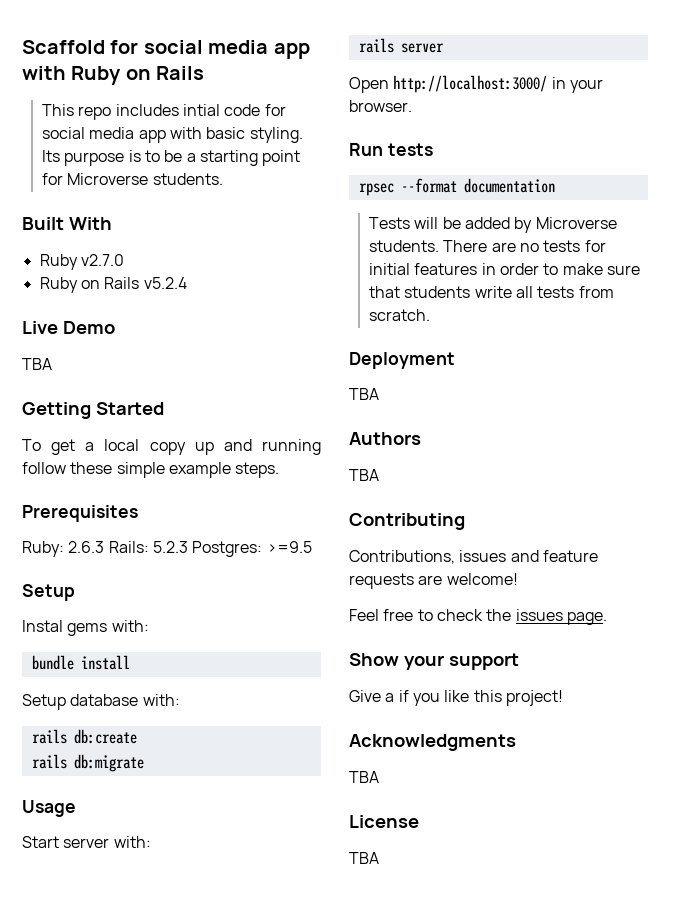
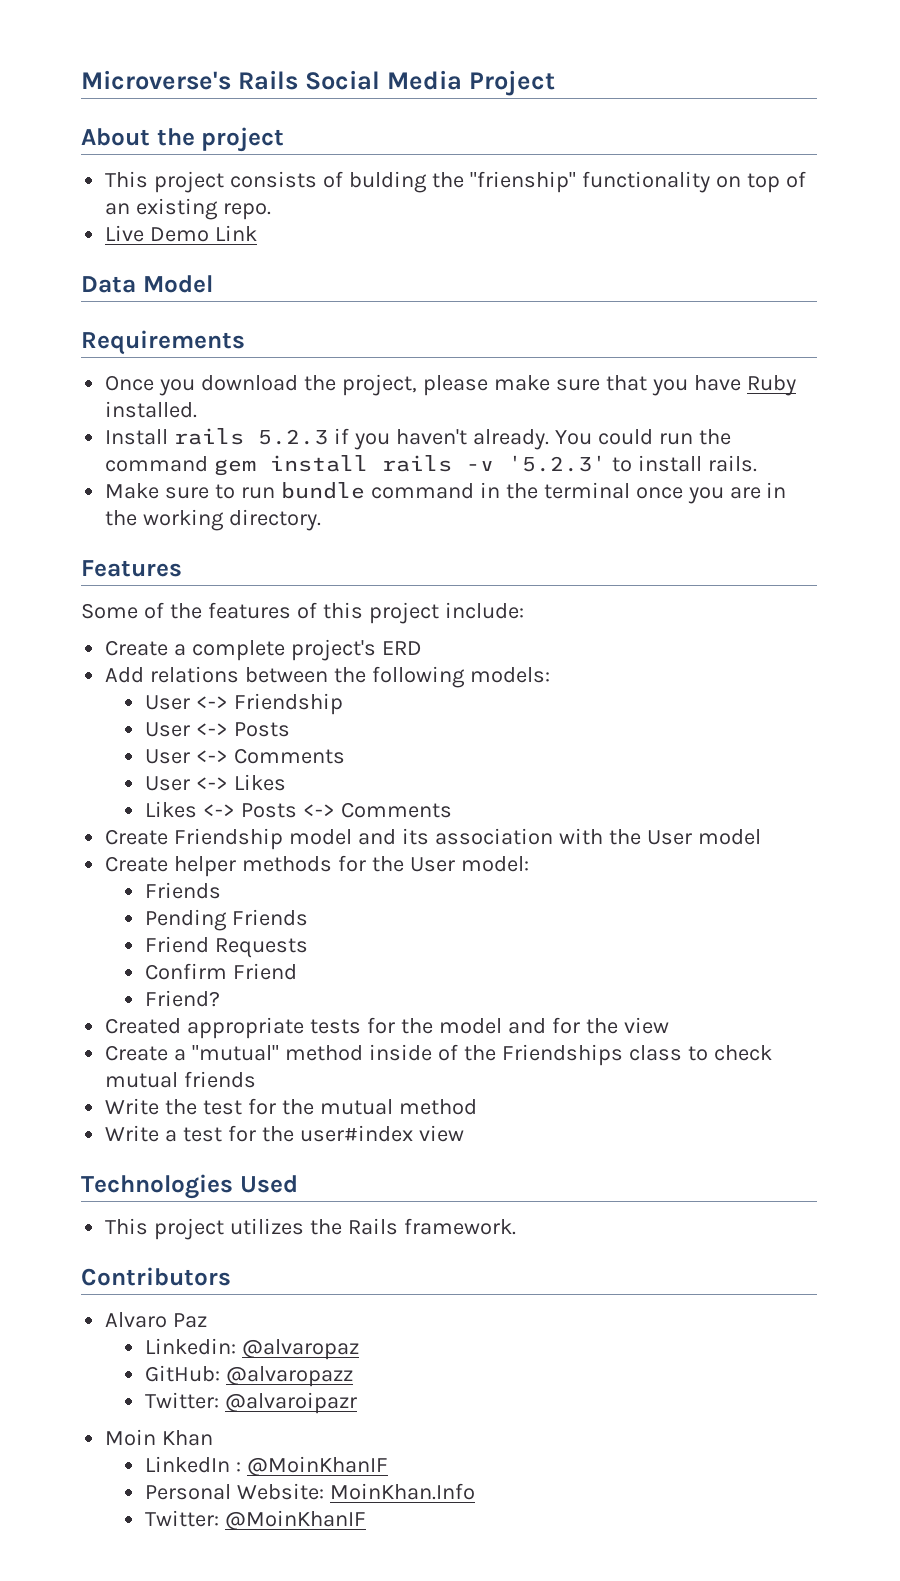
- Scaffold for social media app with Ruby on Rails
- This repo includes intial code for social media app with basic styling. Its purpose is to be a starting point for Microverse students.
- Built With
- Ruby v2.7.0
- Ruby on Rails v5.2.4
- Live Demo
- TBA
- Getting Started
- To get a local copy up and running follow these simple example steps.
- Prerequisites
- Ruby: 2.6.3 Rails: 5.2.3 Postgres: >=9.5
- Setup
- Instal gems with:
- bundle install
- Setup database with:
- rails db:create
- rails db:migrate
- Usage
- Start server with:
- rails server
- Open http://localhost:3000/ in your browser.
- Run tests
- rpsec --format documentation
- Tests will be added by Microverse students. There are no tests for initial features in order to make sure that students write all tests from scratch.
- Deployment
- TBA
- Authors
- TBA
- Contributing
- Contributions, issues and feature requests are welcome!
- Feel free to check the issues page.
- Show your support
- Give a if you like this project!
- Acknowledgments
- TBA
- License
- TBA
+ Microverse's Rails Social Media Project
+ About the project
+ This project consists of bulding the "frienship" functionality on top of an existing repo.
+ Live Demo Link
+ Data Model
+ Requirements
+ Once you download the project, please make sure that you have Ruby installed.
+ Install rails 5.2.3 if you haven't already. You could run the command gem install rails -v '5.2.3' to install rails.
+ Make sure to run bundle command in the terminal once you are in the working directory.
+ Features
+ Some of the features of this project include:
+ Create a complete project's ERD
+ Add relations between the following models:
+ User <-> Friendship
+ User <-> Posts
+ User <-> Comments
+ User <-> Likes
+ Likes <-> Posts <-> Comments
+ Create Friendship model and its association with the User model
+ Create helper methods for the User model:
+ Friends
+ Pending Friends
+ Friend Requests
+ Confirm Friend
+ Friend?
+ Created appropriate tests for the model and for the view
+ Create a "mutual" method inside of the Friendships class to check mutual friends
+ Write the test for the mutual method
+ Write a test for the user#index view
+ Technologies Used
+ This project utilizes the Rails framework.
+ Contributors
+ Alvaro Paz
+ Linkedin: @alvaropaz
+ GitHub: @alvaropazz
+ Twitter: @alvaroipazr
+ Moin Khan
+ LinkedIn : @MoinKhanIF
+ Personal Website: MoinKhan.Info
+ Twitter: @MoinKhanIF

